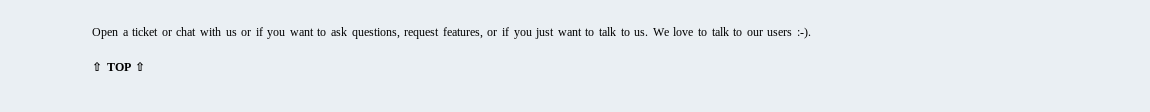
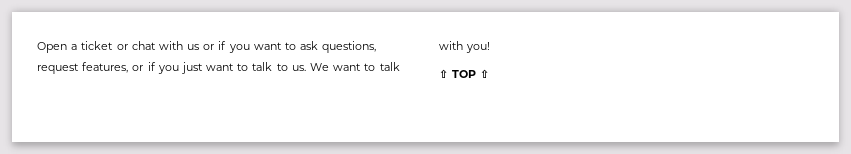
- We love to talk to our users :-).
+ We want to talk with you!

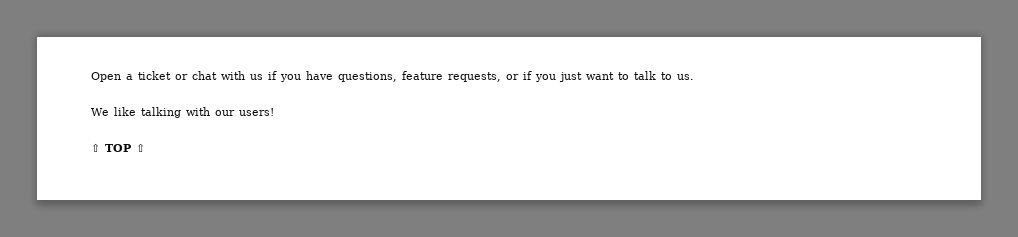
- Open a ticket or chat with us or if you want to ask questions, request features, or if you just want to talk to us. We want to talk with you!
+ Open a ticket or chat with us if you have questions, feature requests, or if you just want to talk to us.
+ We like talking with our users!

